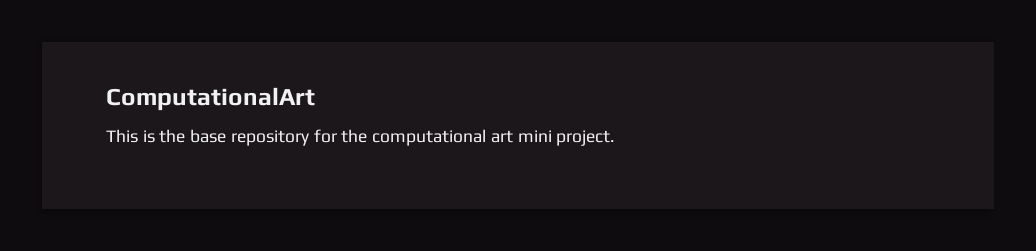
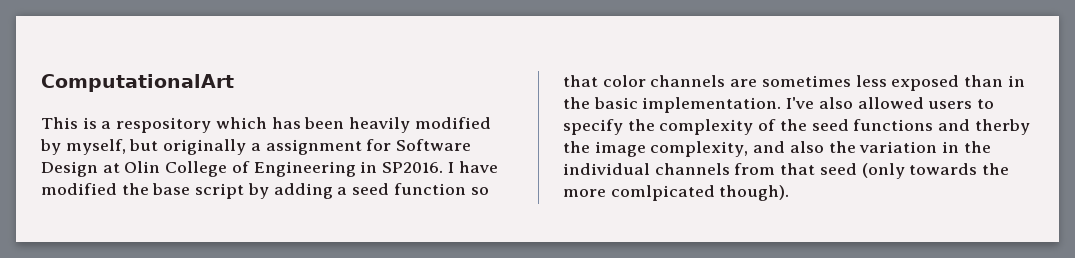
- This is the base repository for the computational art mini project.
+ This is a respository which has been heavily modified by myself, but originally a assignment for Software Design at Olin College of Engineering in SP2016. I have modified the base script by adding a seed function so that color channels are sometimes less exposed than in the basic implementation. I've also allowed users to specify the complexity of the seed functions and therby the image complexity, and also the variation in the individual channels from that seed (only towards the more comlpicated though).

